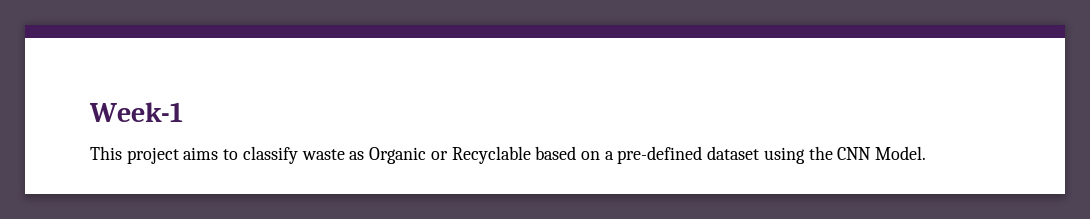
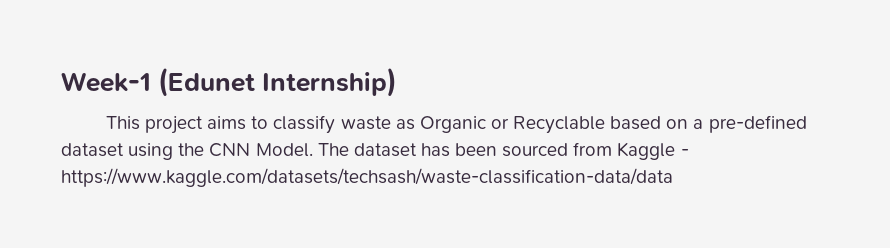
- Week-1
+ Week-1 (Edunet Internship)
+ The dataset has been sourced from Kaggle - https://www.kaggle.com/datasets/techsash/waste-classification-data/data

